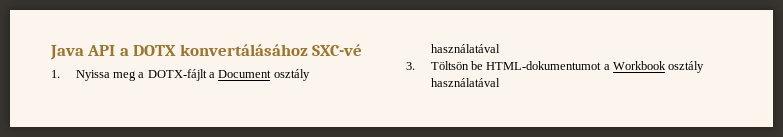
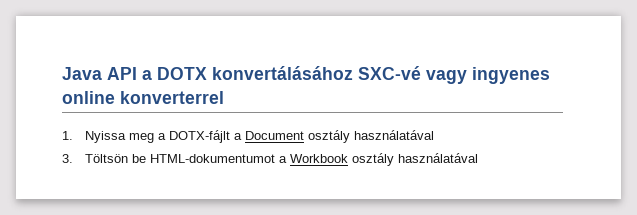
- Java API a DOTX konvertálásához SXC-vé
+ Java API a DOTX konvertálásához SXC-vé vagy ingyenes online konverterrel

